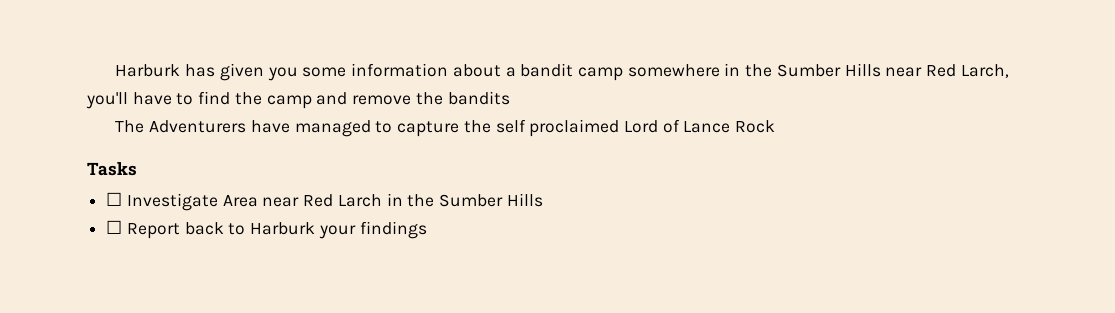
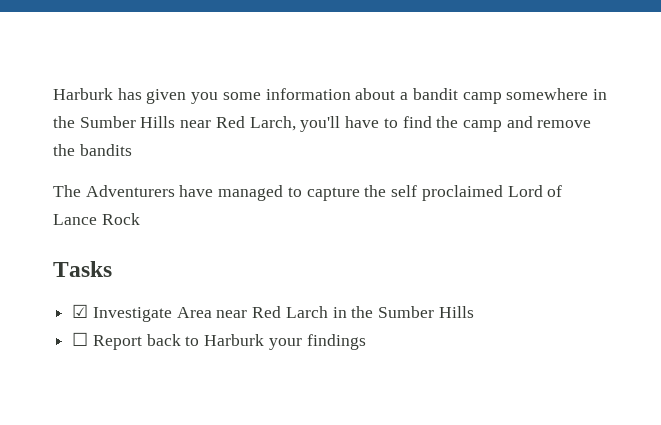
- ☐ Investigate Area near Red Larch in the Sumber Hills
+ ☑ Investigate Area near Red Larch in the Sumber Hills

